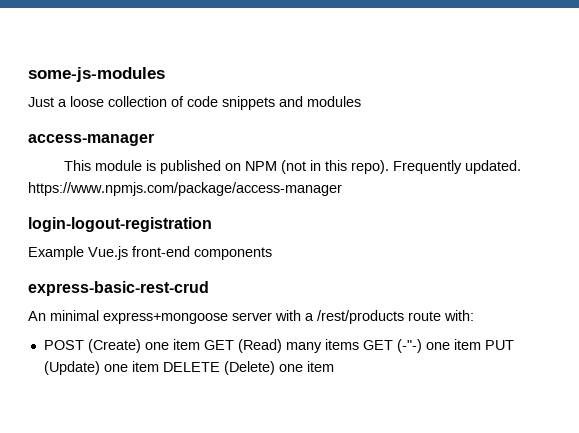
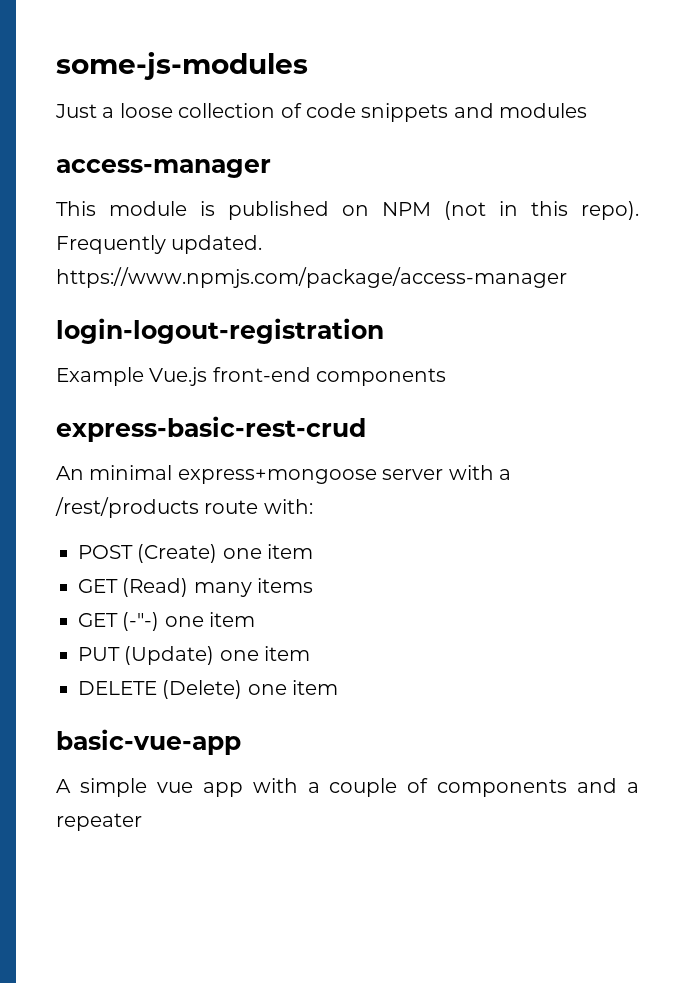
- POST (Create) one item GET (Read) many items GET (-"-) one item PUT (Update) one item DELETE (Delete) one item
+ POST (Create) one item
+ GET (Read) many items
+ GET (-"-) one item
+ PUT (Update) one item
+ DELETE (Delete) one item
+ basic-vue-app
+ A simple vue app with a couple of components and a repeater

